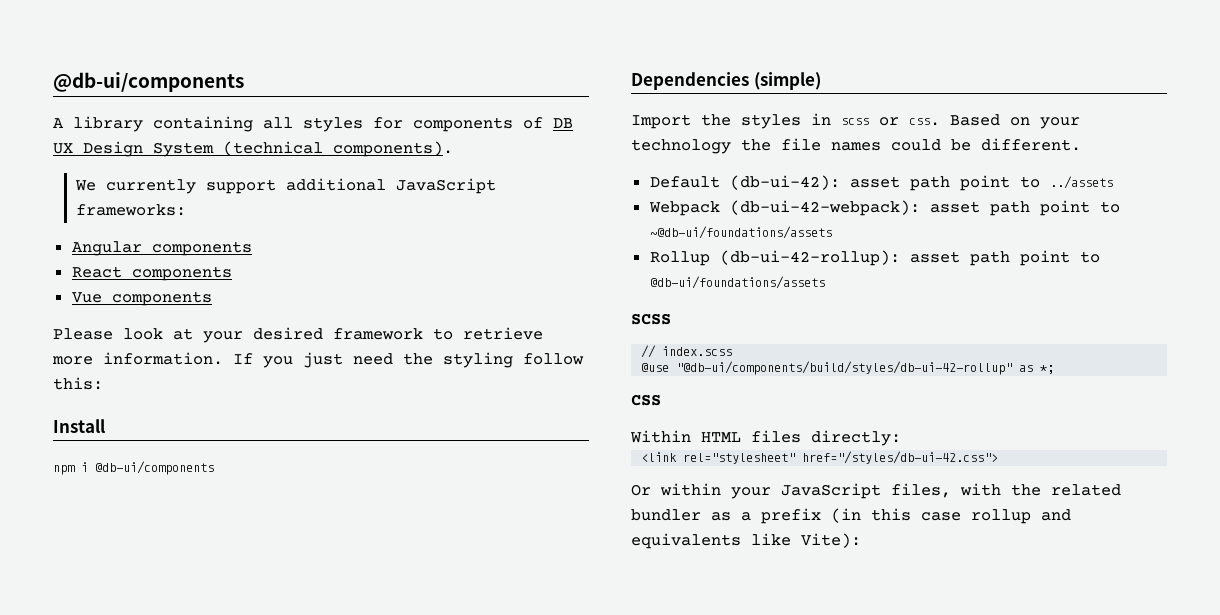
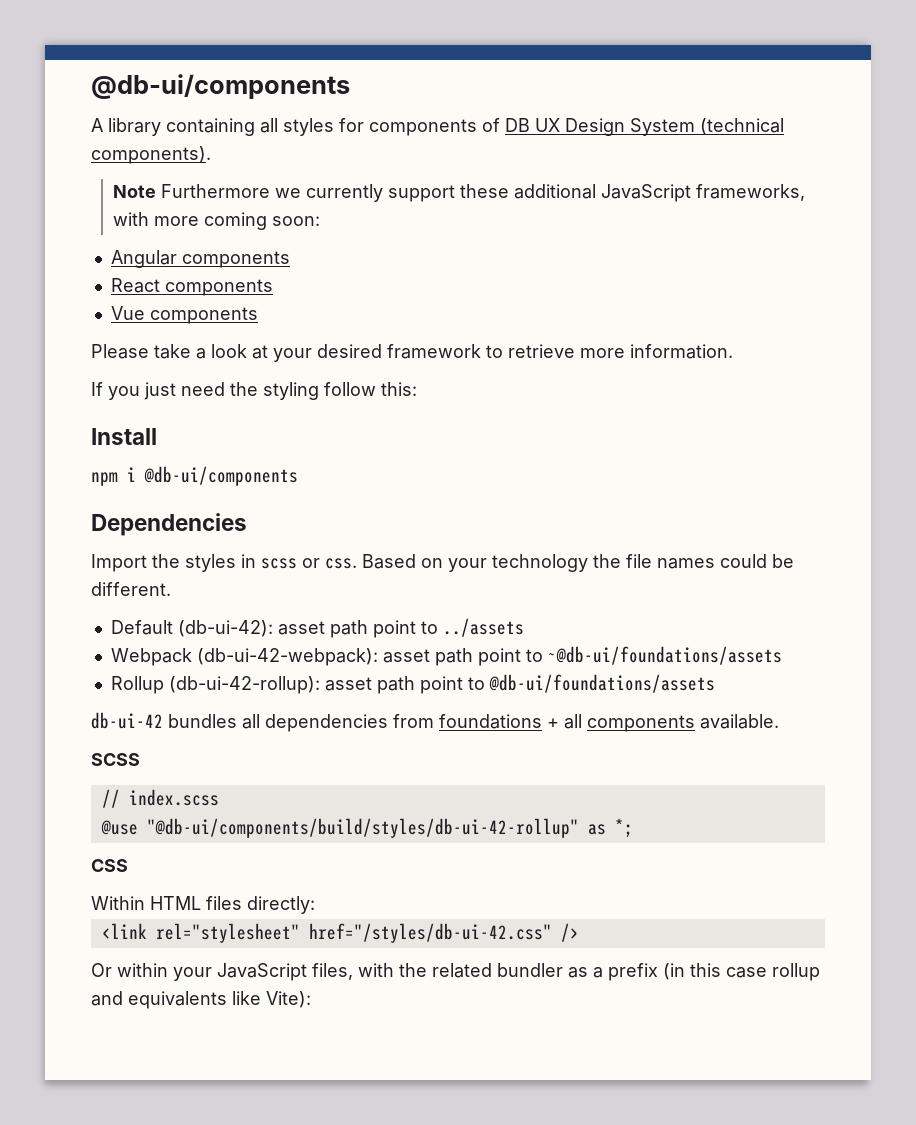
- We currently support additional JavaScript frameworks:
+ Note Furthermore we currently support these additional JavaScript frameworks, with more coming soon:
- Please look at your desired framework to retrieve more information. If you just need the styling follow this:
+ Please take a look at your desired framework to retrieve more information.
+ If you just need the styling follow this:
- Dependencies (simple)
+ Dependencies
+ db-ui-42 bundles all dependencies from foundations + all components available.
- <link rel="stylesheet" href="/styles/db-ui-42.css">
+ <link rel="stylesheet" href="/styles/db-ui-42.css" />

